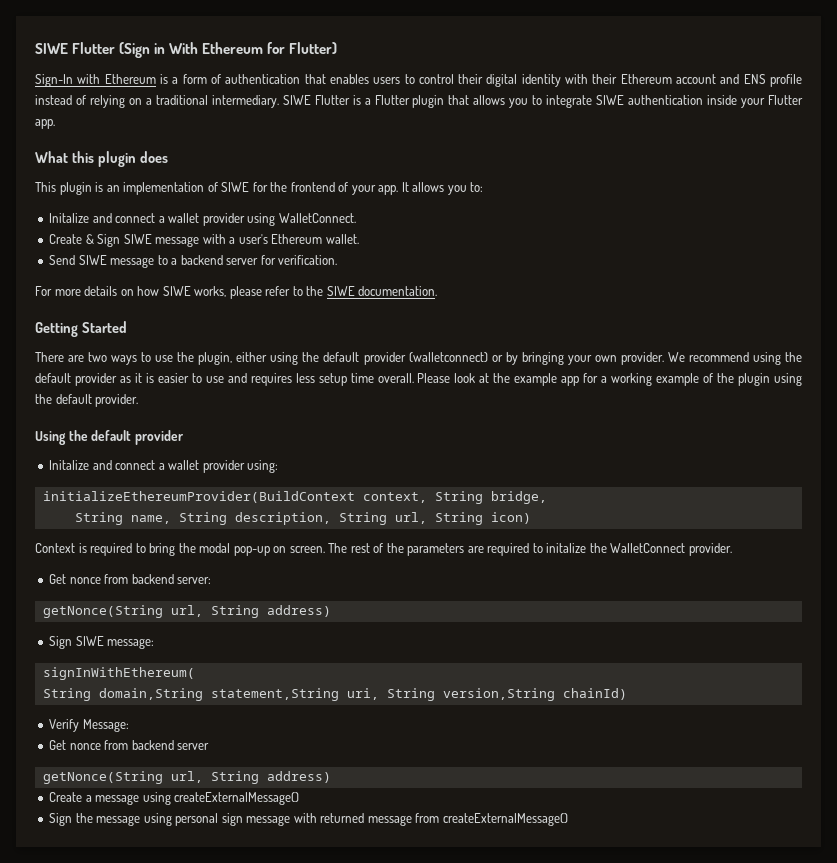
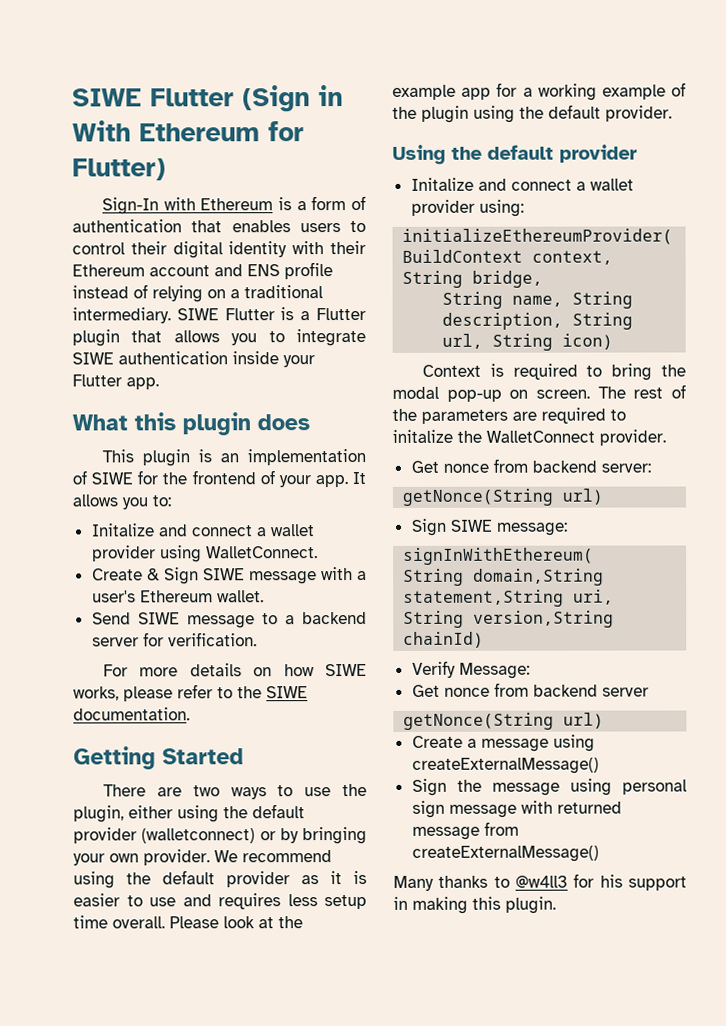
  Get nonce from backend server:
- getNonce(String url, String address)
+ getNonce(String url)
  Get nonce from backend server
- getNonce(String url, String address)
+ getNonce(String url)
+ Many thanks to @w4ll3 for his support in making this plugin.

